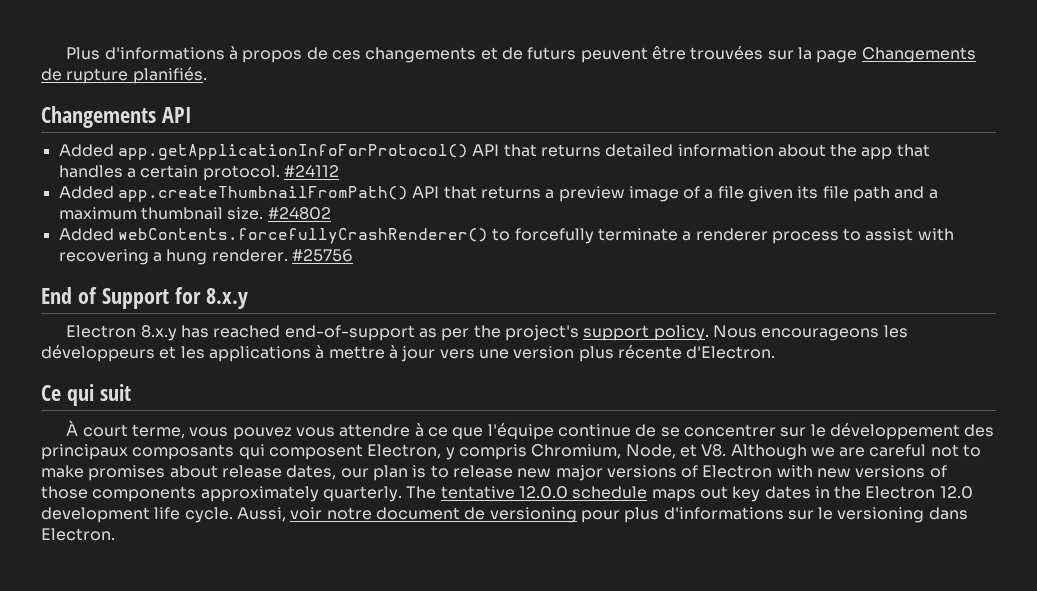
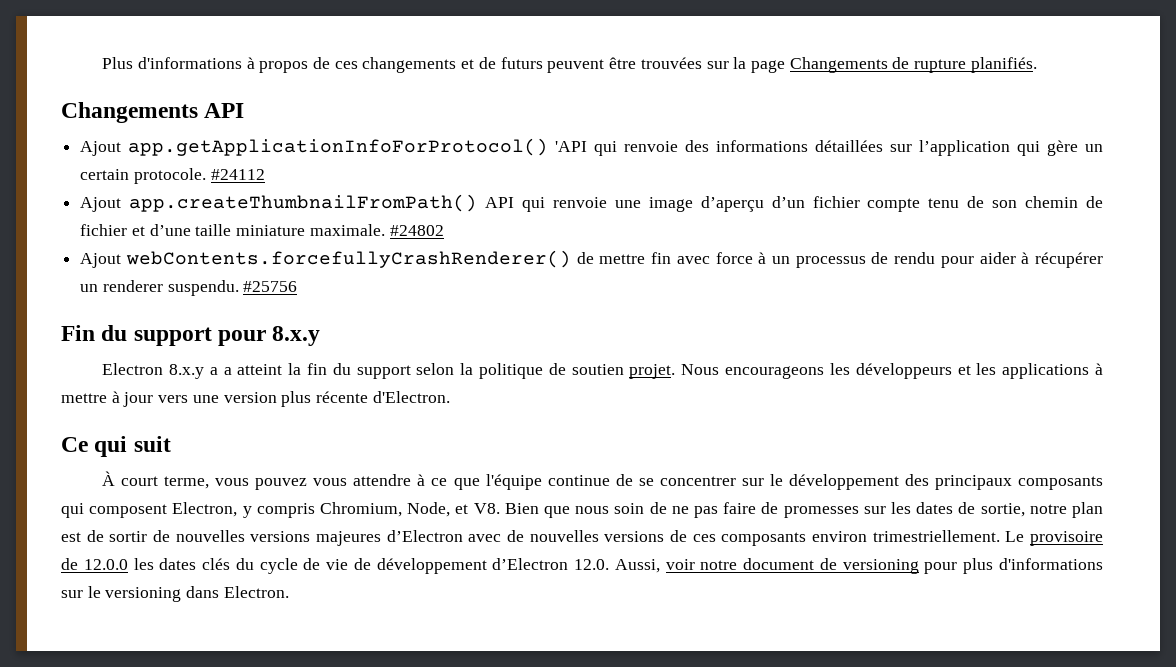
- Added app.getApplicationInfoForProtocol() API that returns detailed information about the app that handles a certain protocol.
+ Ajout app.getApplicationInfoForProtocol() 'API qui renvoie des informations détaillées sur l’application qui gère un certain protocole.
- Added app.createThumbnailFromPath() API that returns a preview image of a file given its file path and a maximum thumbnail size. #24802
- Added webContents.forcefullyCrashRenderer() to forcefully terminate a renderer process to assist with recovering a hung renderer. #25756
- End of Support for 8.x.y
- Electron 8.x.y has reached end-of-support as per the project's support policy.
+ Ajout app.createThumbnailFromPath() API qui renvoie une image d’aperçu d’un fichier compte tenu de son chemin de fichier et d’une taille miniature maximale. #24802
+ Ajout webContents.forcefullyCrashRenderer() de mettre fin avec force à un processus de rendu pour aider à récupérer un renderer suspendu. #25756
+ Fin du support pour 8.x.y
+ Electron 8.x.y a a atteint la fin du support selon la politique de soutien projet.
- À court terme, vous pouvez vous attendre à ce que l'équipe continue de se concentrer sur le développement des principaux composants qui composent Electron, y compris Chromium, Node, et V8. Although we are careful not to make promises about release dates, our plan is to release new major versions of Electron with new versions of those components approximately quarterly. The tentative 12.0.0 schedule maps out key dates in the Electron 12.0 development life cycle. Aussi, voir notre document de versioning pour plus d'informations sur le versioning dans Electron.
+ À court terme, vous pouvez vous attendre à ce que l'équipe continue de se concentrer sur le développement des principaux composants qui composent Electron, y compris Chromium, Node, et V8. Bien que nous soin de ne pas faire de promesses sur les dates de sortie, notre plan est de sortir de nouvelles versions majeures d’Electron avec de nouvelles versions de ces composants environ trimestriellement. Le provisoire de 12.0.0 les dates clés du cycle de vie de développement d’Electron 12.0. Aussi, voir notre document de versioning pour plus d'informations sur le versioning dans Electron.

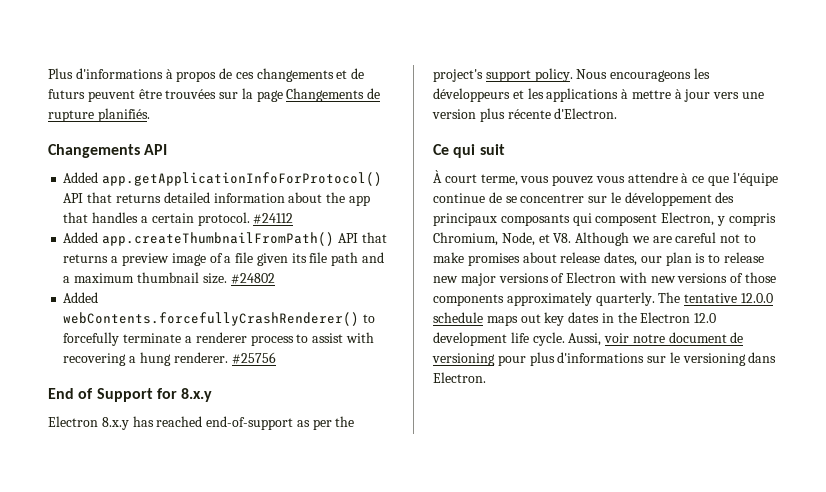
- Ajout app.getApplicationInfoForProtocol() 'API qui renvoie des informations détaillées sur l’application qui gère un certain protocole.
+ Added app.getApplicationInfoForProtocol() API that returns detailed information about the app that handles a certain protocol.
- Ajout app.createThumbnailFromPath() API qui renvoie une image d’aperçu d’un fichier compte tenu de son chemin de fichier et d’une taille miniature maximale. #24802
- Ajout webContents.forcefullyCrashRenderer() de mettre fin avec force à un processus de rendu pour aider à récupérer un renderer suspendu. #25756
- Fin du support pour 8.x.y
- Electron 8.x.y a a atteint la fin du support selon la politique de soutien projet.
+ Added app.createThumbnailFromPath() API that returns a preview image of a file given its file path and a maximum thumbnail size. #24802
+ Added webContents.forcefullyCrashRenderer() to forcefully terminate a renderer process to assist with recovering a hung renderer. #25756
+ End of Support for 8.x.y
+ Electron 8.x.y has reached end-of-support as per the project's support policy.
- À court terme, vous pouvez vous attendre à ce que l'équipe continue de se concentrer sur le développement des principaux composants qui composent Electron, y compris Chromium, Node, et V8. Bien que nous soin de ne pas faire de promesses sur les dates de sortie, notre plan est de sortir de nouvelles versions majeures d’Electron avec de nouvelles versions de ces composants environ trimestriellement. Le provisoire de 12.0.0 les dates clés du cycle de vie de développement d’Electron 12.0. Aussi, voir notre document de versioning pour plus d'informations sur le versioning dans Electron.
+ À court terme, vous pouvez vous attendre à ce que l'équipe continue de se concentrer sur le développement des principaux composants qui composent Electron, y compris Chromium, Node, et V8. Although we are careful not to make promises about release dates, our plan is to release new major versions of Electron with new versions of those components approximately quarterly. The tentative 12.0.0 schedule maps out key dates in the Electron 12.0 development life cycle. Aussi, voir notre document de versioning pour plus d'informations sur le versioning dans Electron.

